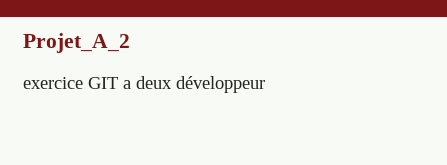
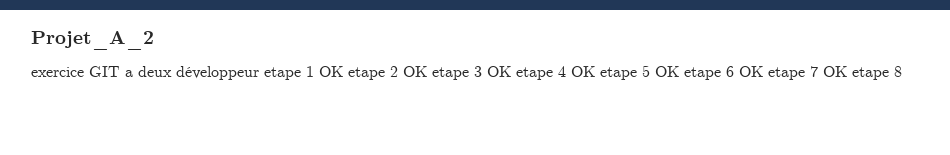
- exercice GIT a deux développeur
+ exercice GIT a deux développeur etape 1 OK etape 2 OK etape 3 OK etape 4 OK etape 5 OK etape 6 OK etape 7 OK etape 8

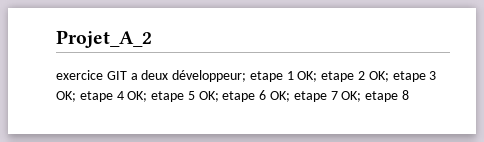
- exercice GIT a deux développeur etape 1 OK etape 2 OK etape 3 OK etape 4 OK etape 5 OK etape 6 OK etape 7 OK etape 8
+ exercice GIT a deux développeur; etape 1 OK; etape 2 OK; etape 3 OK; etape 4 OK; etape 5 OK; etape 6 OK; etape 7 OK; etape 8

